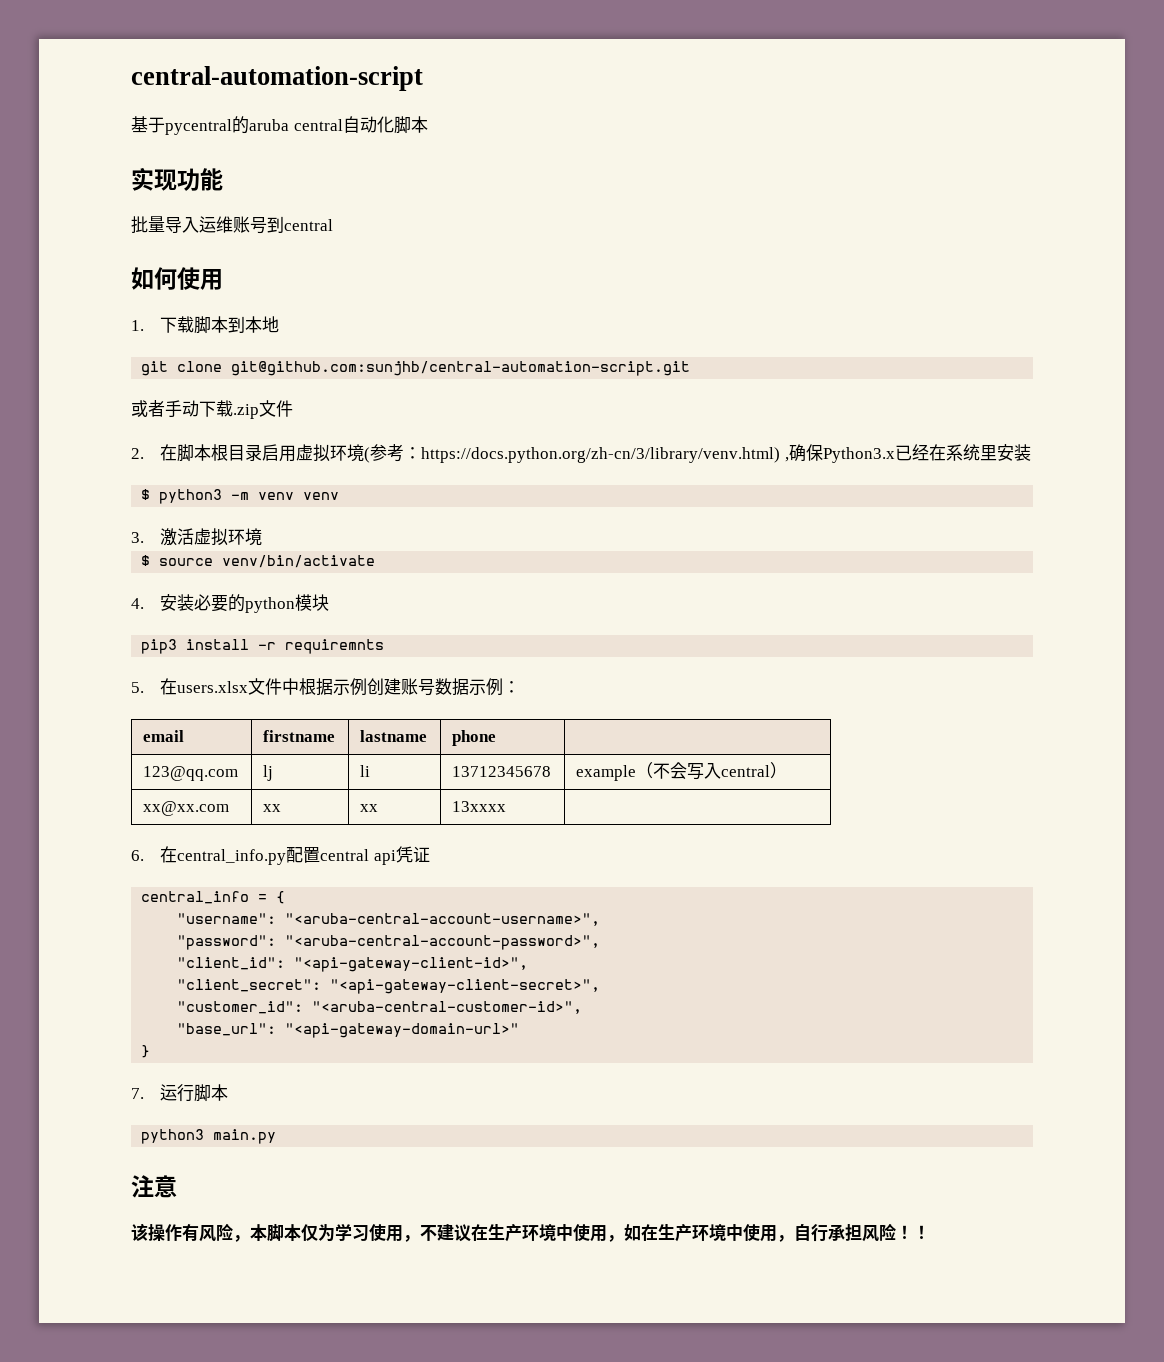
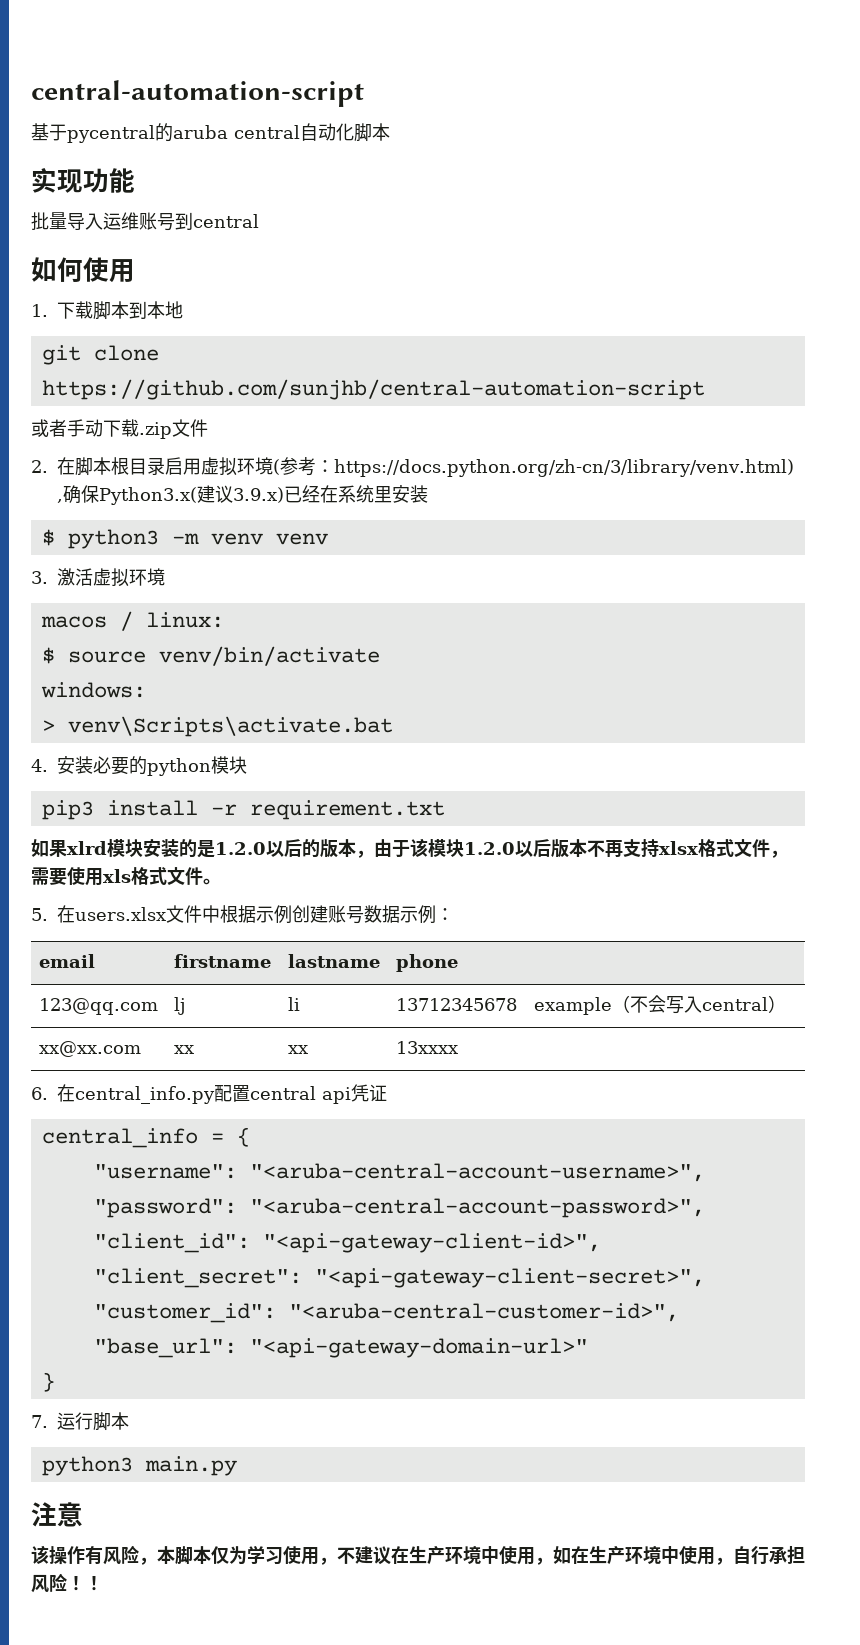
- git clone git@github.com:sunjhb/central-automation-script.git
+ git clone https://github.com/sunjhb/central-automation-script
- 2.在脚本根目录启用虚拟环境(参考：https://docs.python.org/zh-cn/3/library/venv.html) ,确保Python3.x已经在系统里安装
+ 2.在脚本根目录启用虚拟环境(参考：https://docs.python.org/zh-cn/3/library/venv.html) ,确保Python3.x(建议3.9.x)已经在系统里安装
+ macos / linux:
+ windows:
+ > venv\Scripts\activate.bat
- pip3 install -r requiremnts
+ pip3 install -r requirement.txt
+ 如果xlrd模块安装的是1.2.0以后的版本，由于该模块1.2.0以后版本不再支持xlsx格式文件，需要使用xls格式文件。

